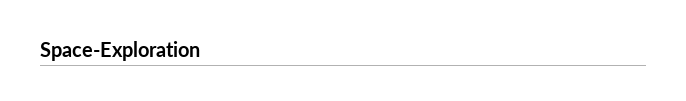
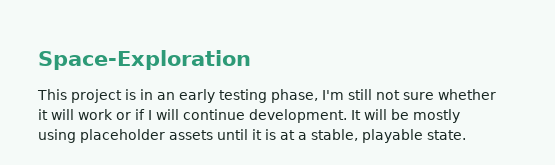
+ This project is in an early testing phase, I'm still not sure whether it will work or if I will continue development. It will be mostly using placeholder assets until it is at a stable, playable state.

